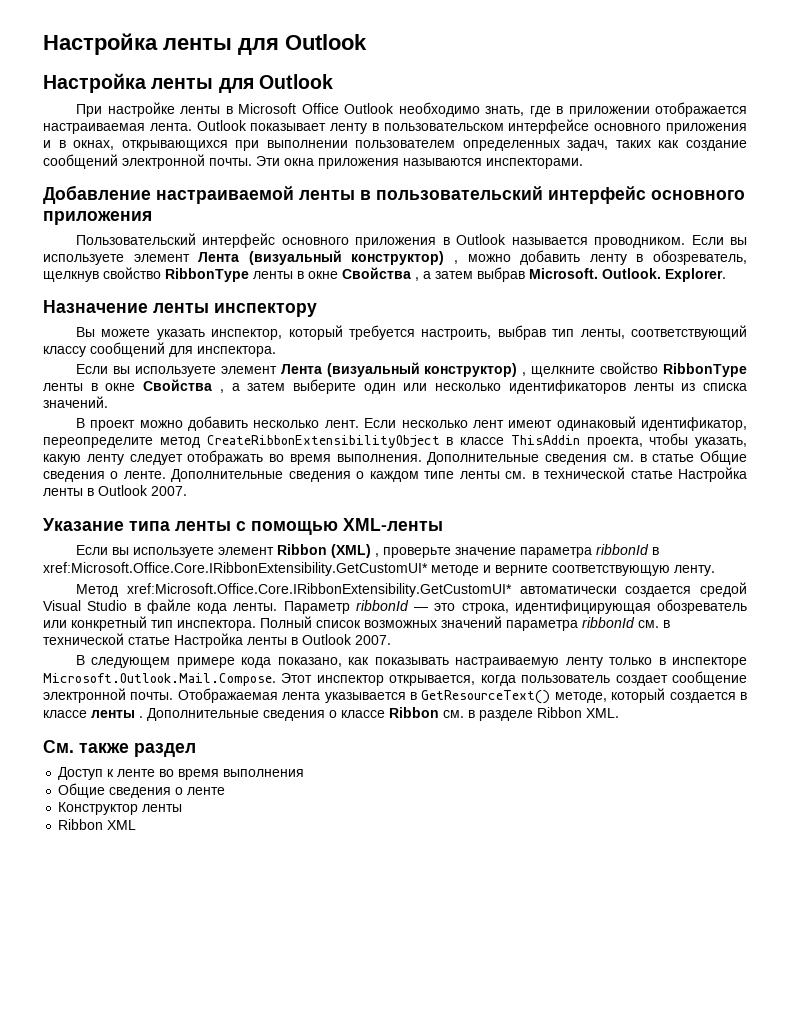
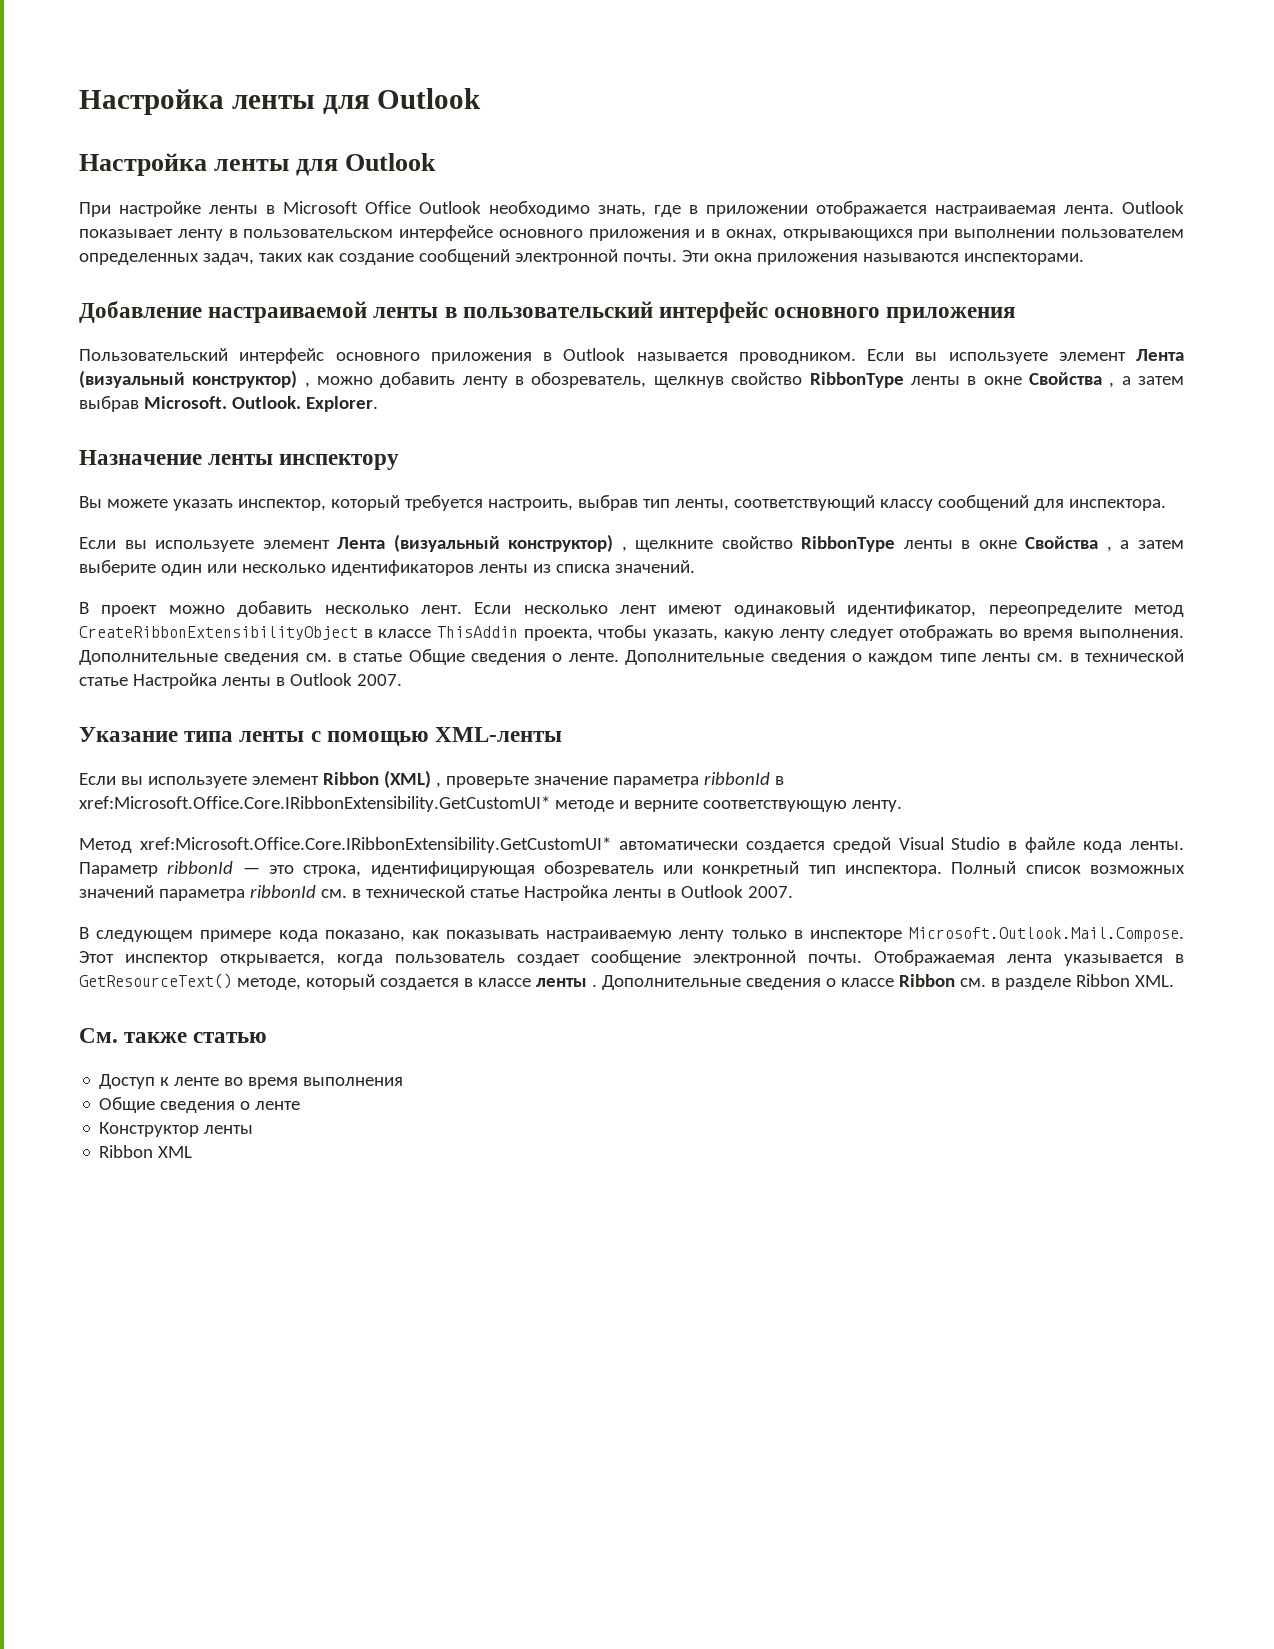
- См. также раздел
+ См. также статью

